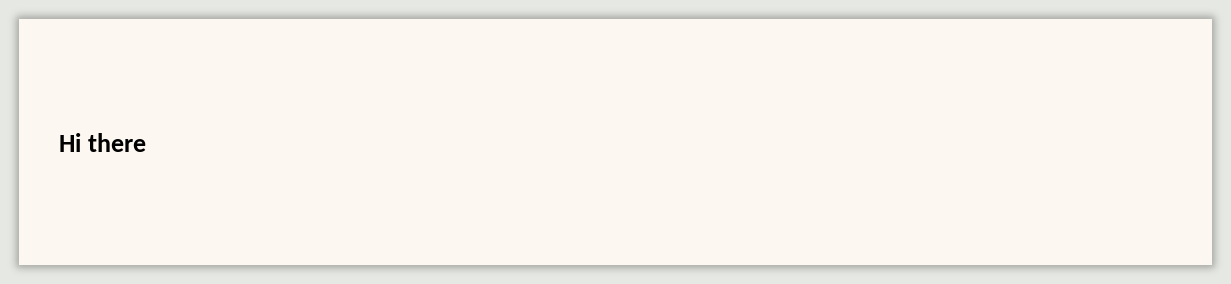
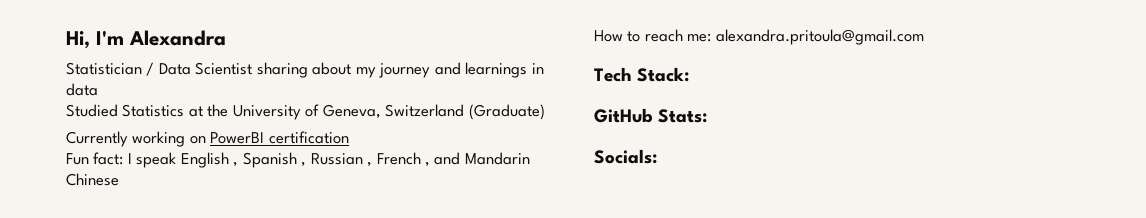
- Hi there
+ Hi, I'm Alexandra
+ Statistician / Data Scientist sharing about my journey and learnings in data
+ Studied Statistics at the University of Geneva, Switzerland (Graduate)
+ Currently working on PowerBI certification
+ Fun fact: I speak English , Spanish , Russian , French , and Mandarin Chinese
+ How to reach me: alexandra.pritoula@gmail.com
+ Tech Stack:
+ GitHub Stats:
+ Socials:

